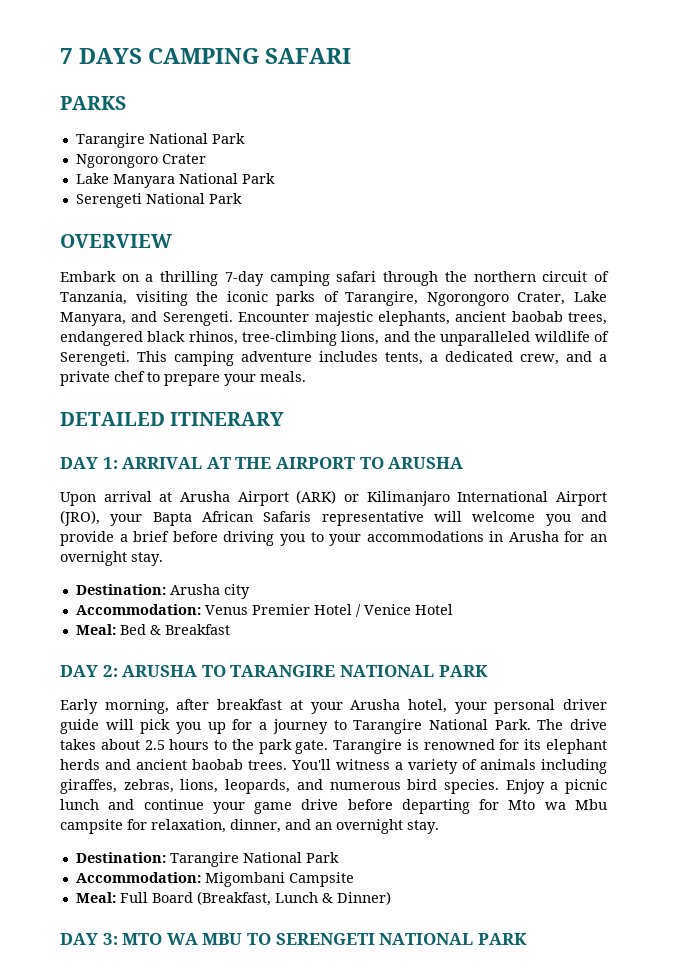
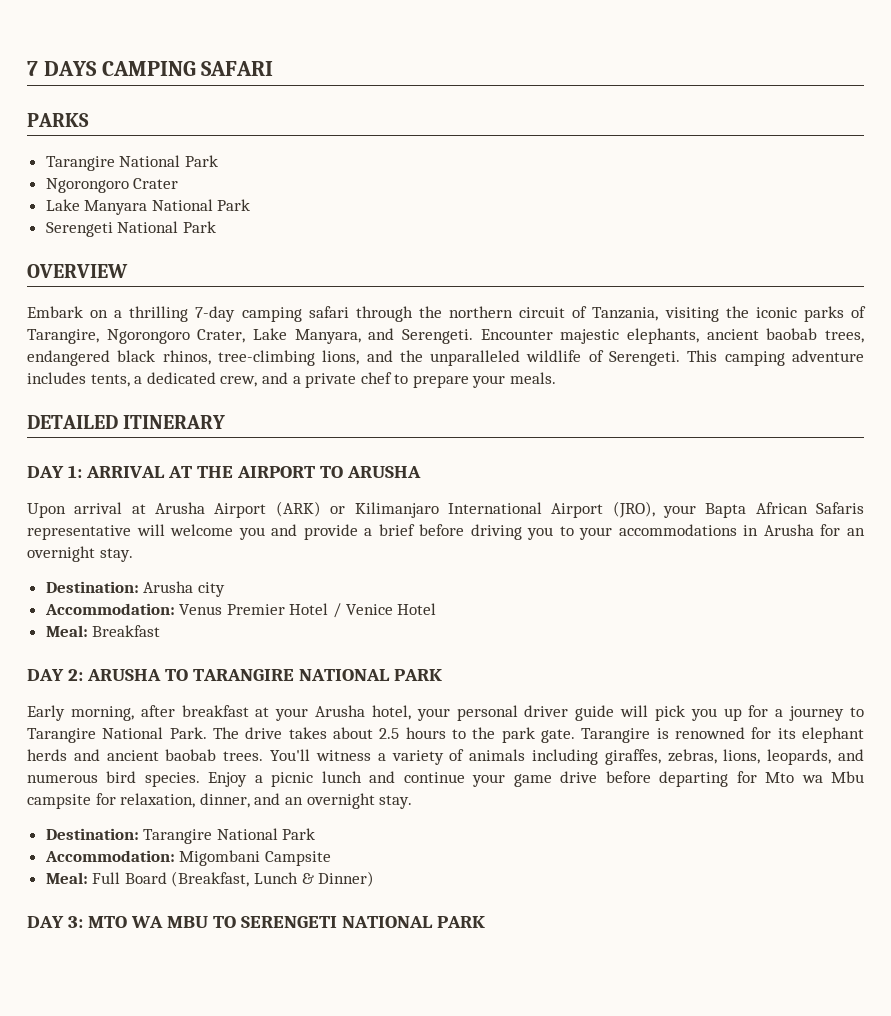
- Meal: Bed & Breakfast
+ Meal: Breakfast

